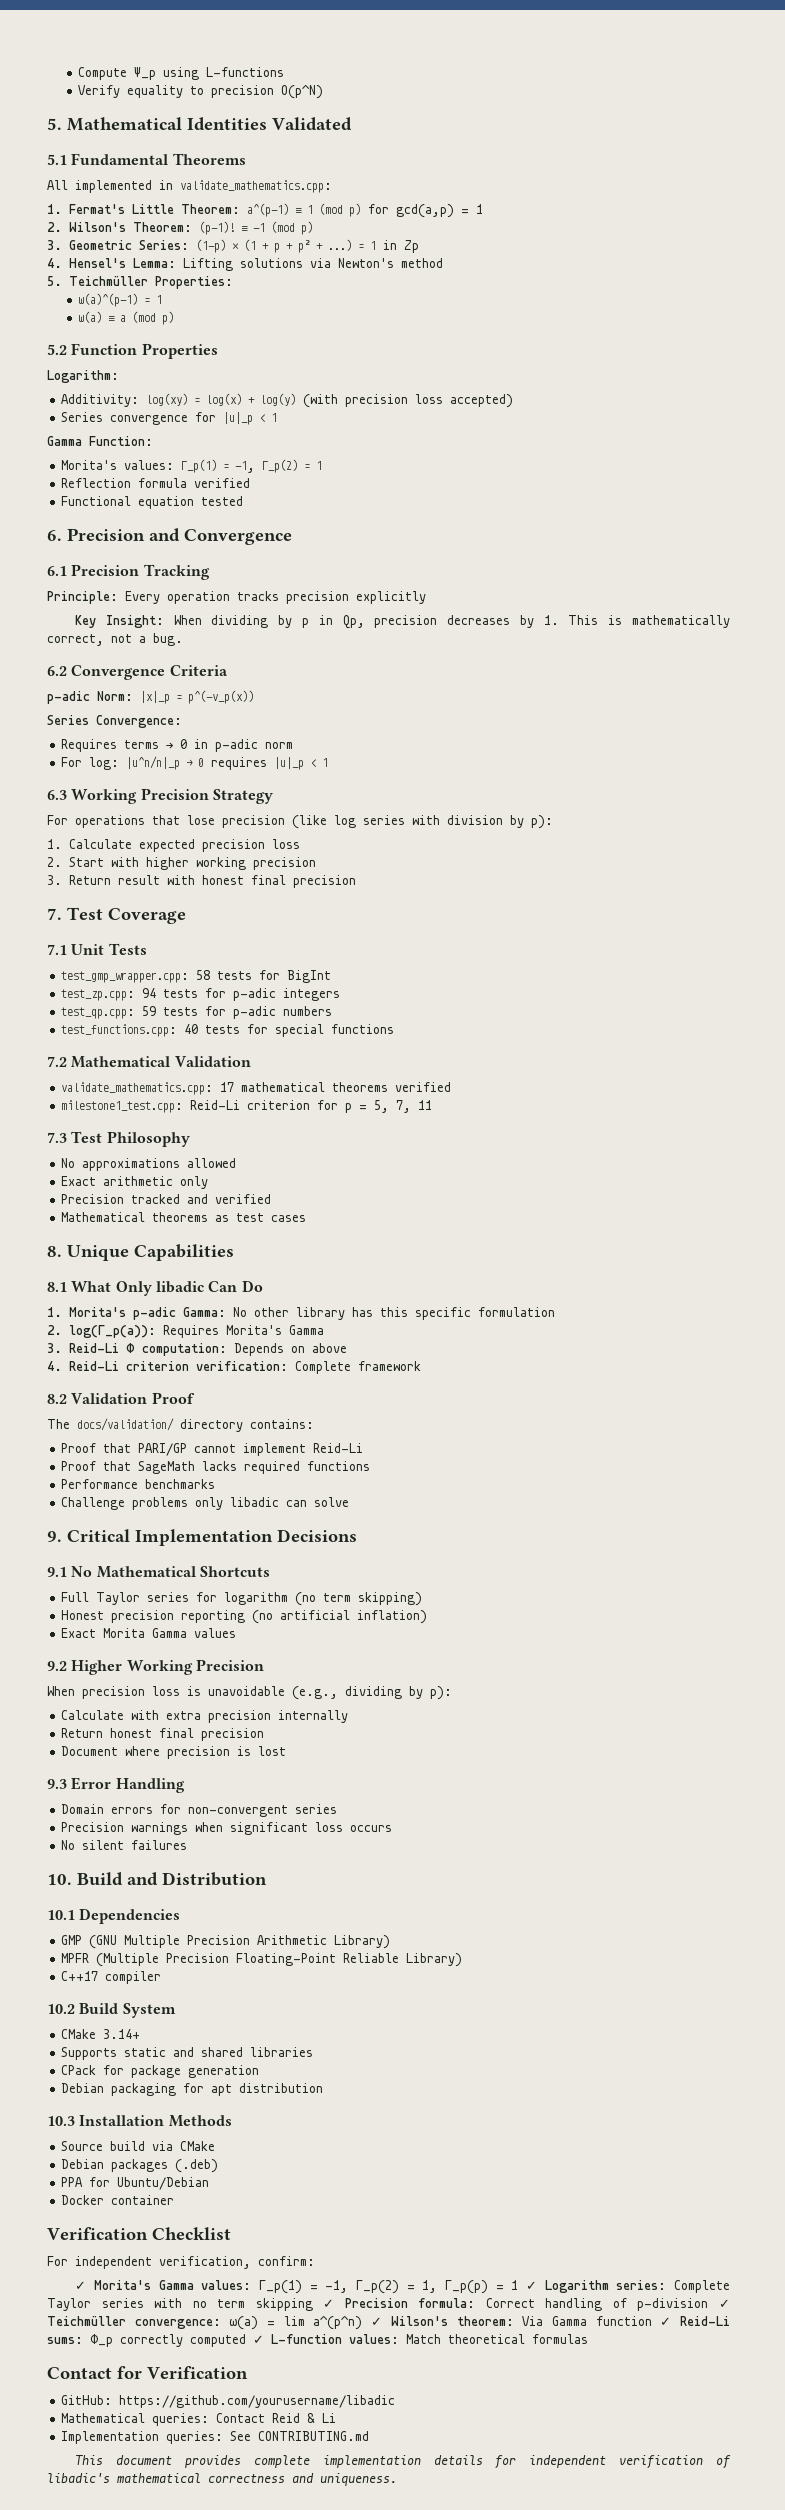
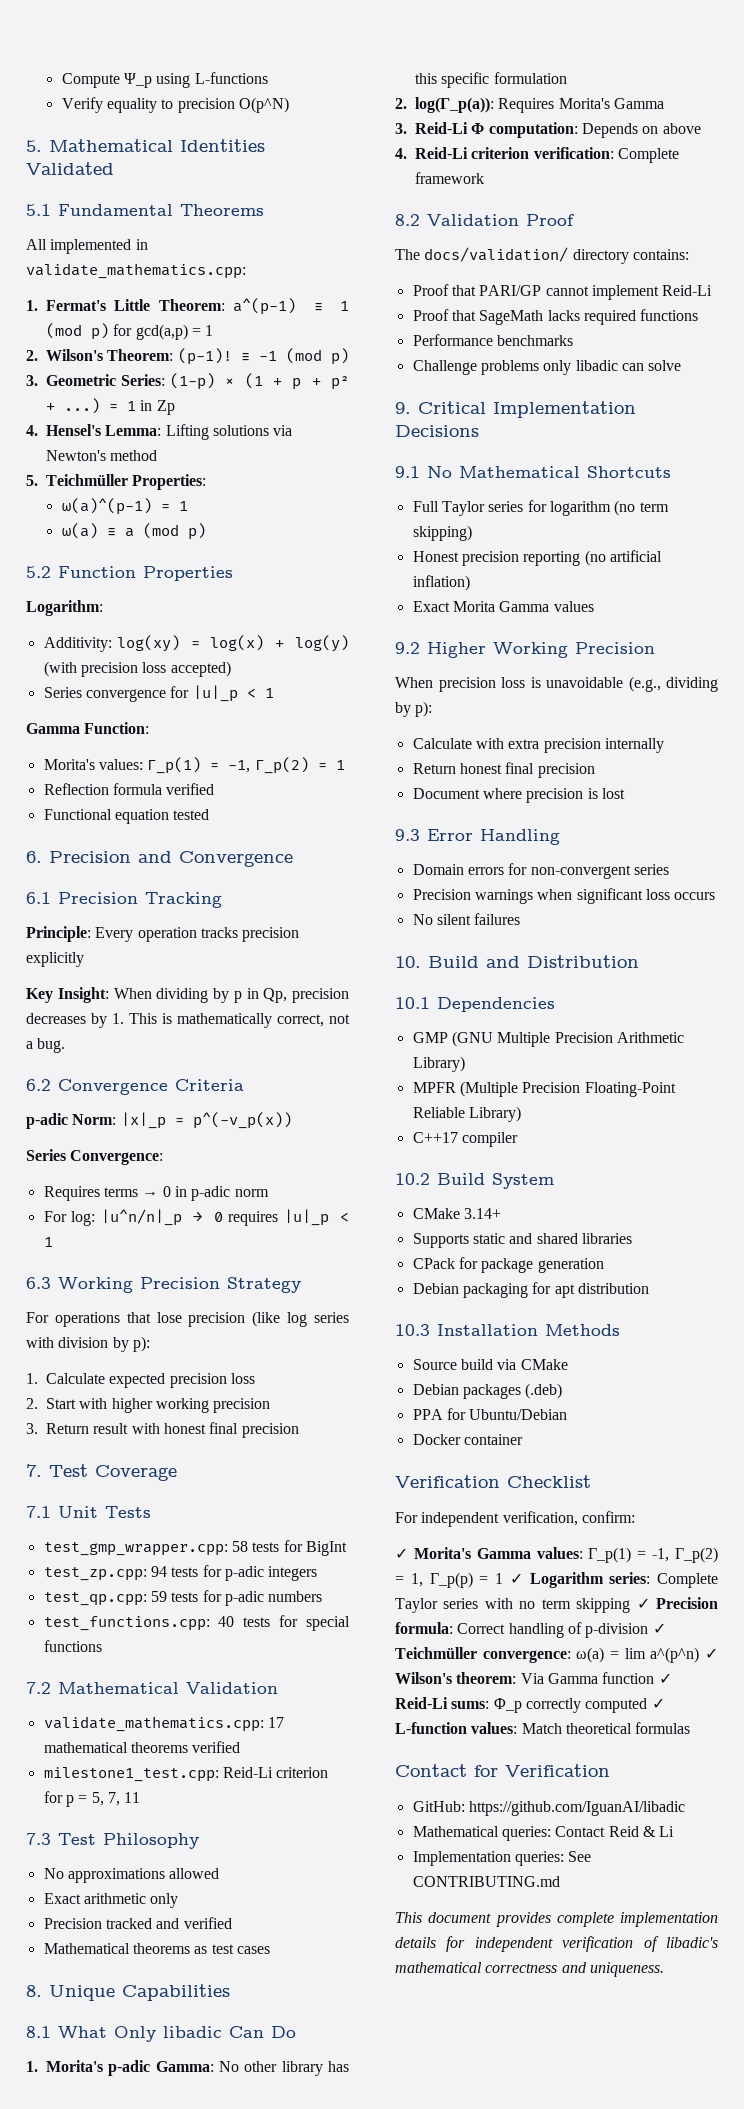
- GitHub: https://github.com/yourusername/libadic
+ GitHub: https://github.com/IguanAI/libadic

